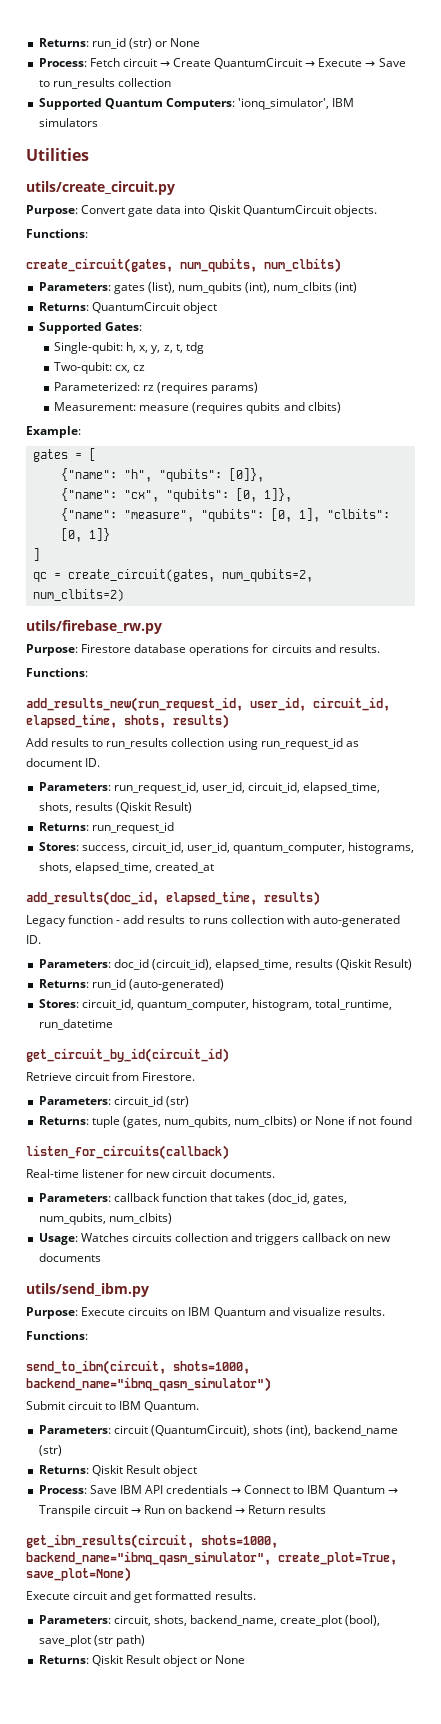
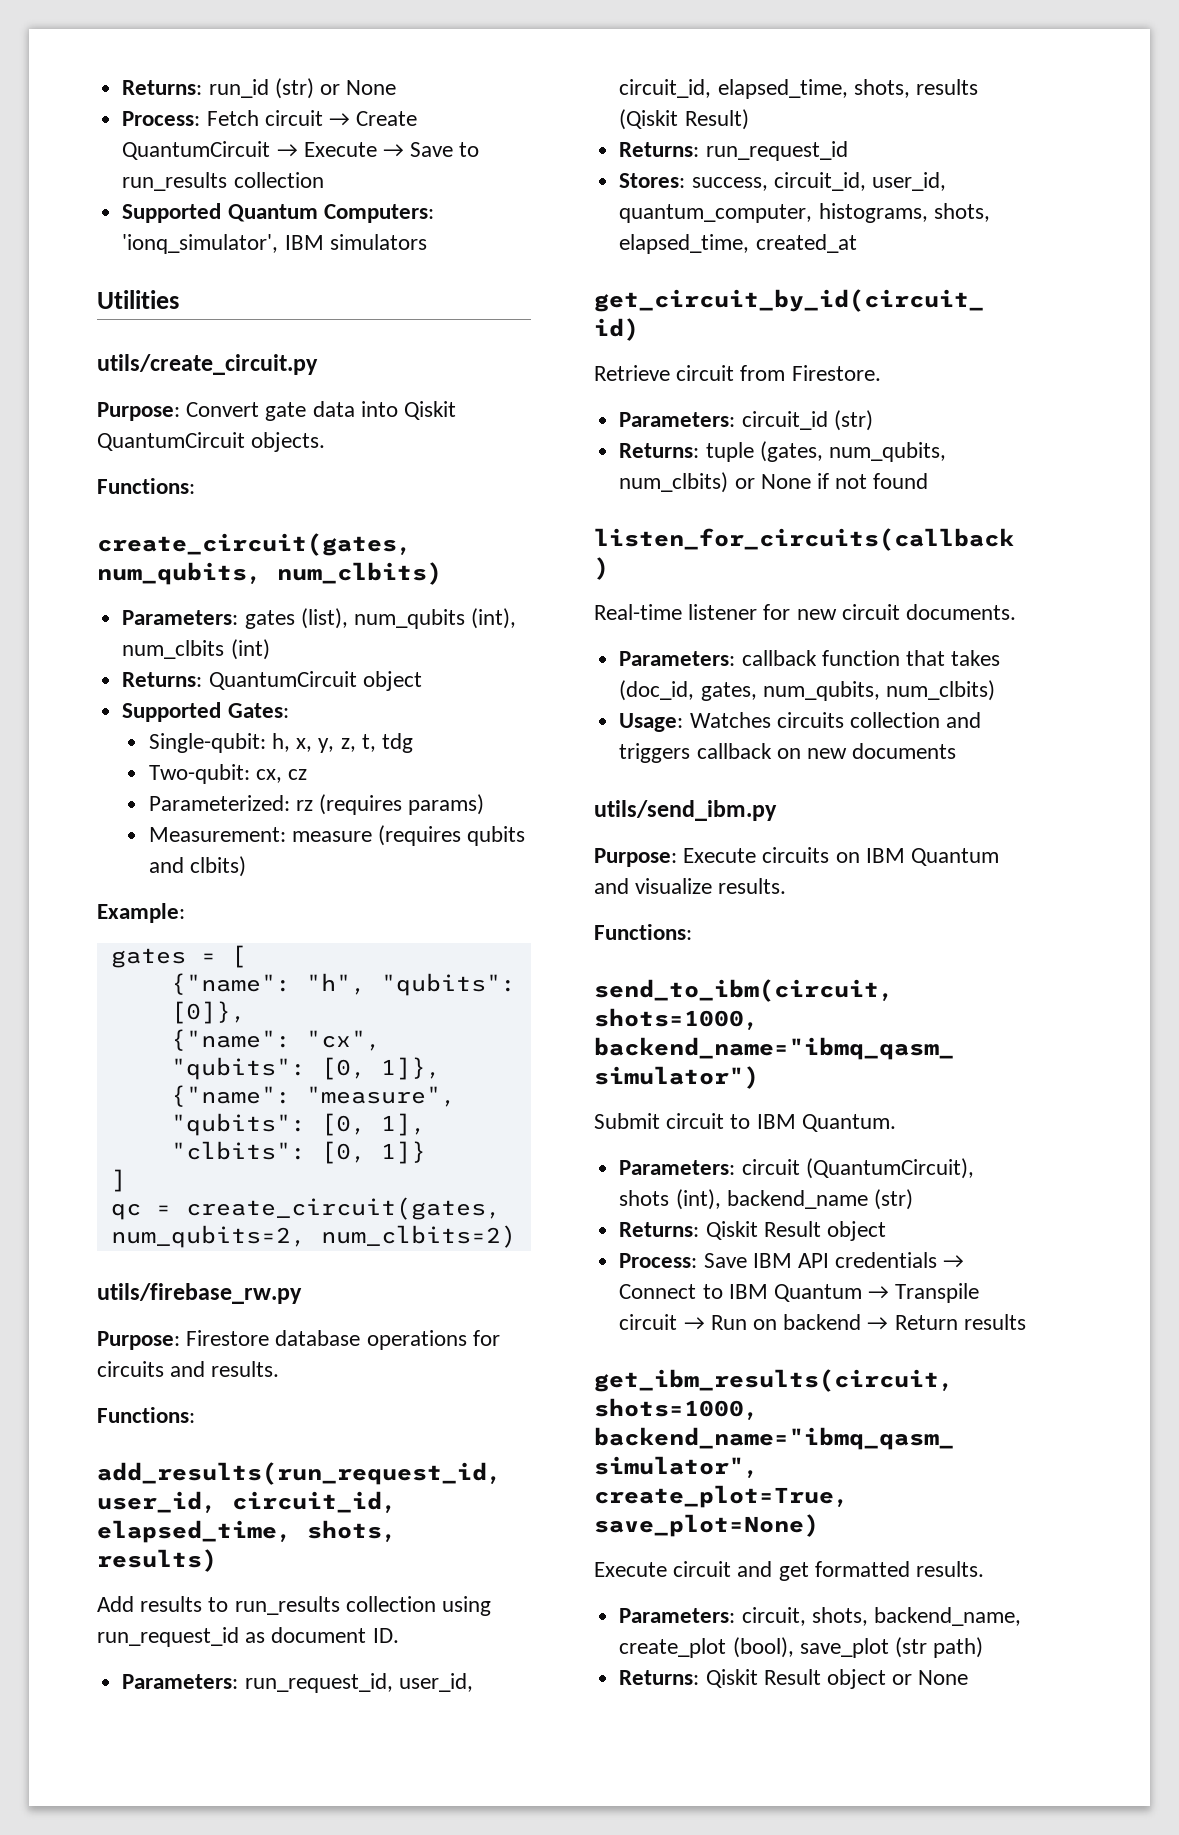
- add_results_new(run_request_id, user_id, circuit_id, elapsed_time, shots, results)
+ add_results(run_request_id, user_id, circuit_id, elapsed_time, shots, results)
- add_results(doc_id, elapsed_time, results)
- Legacy function - add results to runs collection with auto-generated ID.
- Parameters: doc_id (circuit_id), elapsed_time, results (Qiskit Result)
- Returns: run_id (auto-generated)
- Stores: circuit_id, quantum_computer, histogram, total_runtime, run_datetime

